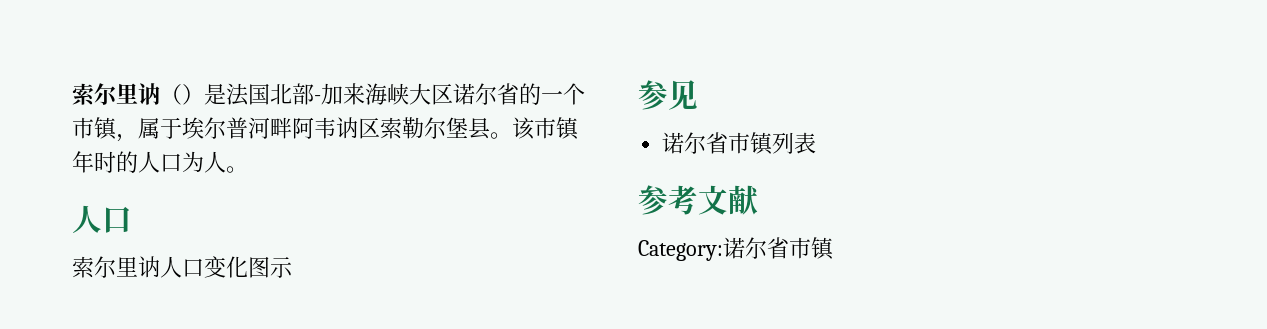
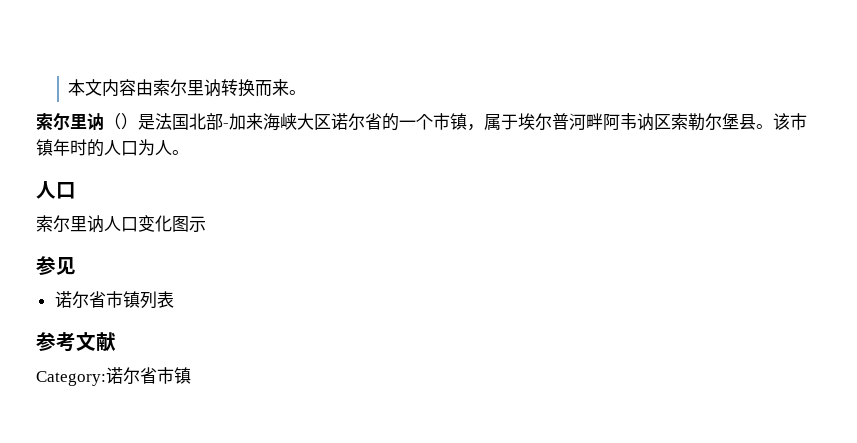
+ 本文内容由索尔里讷转换而来。

